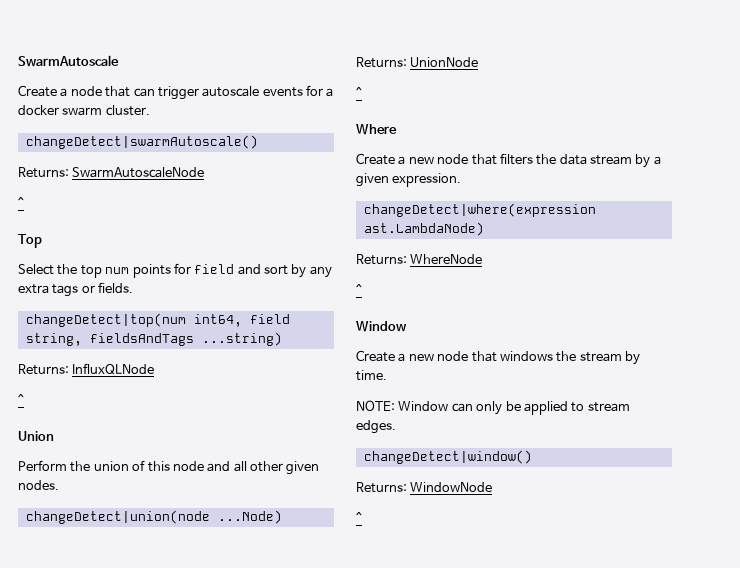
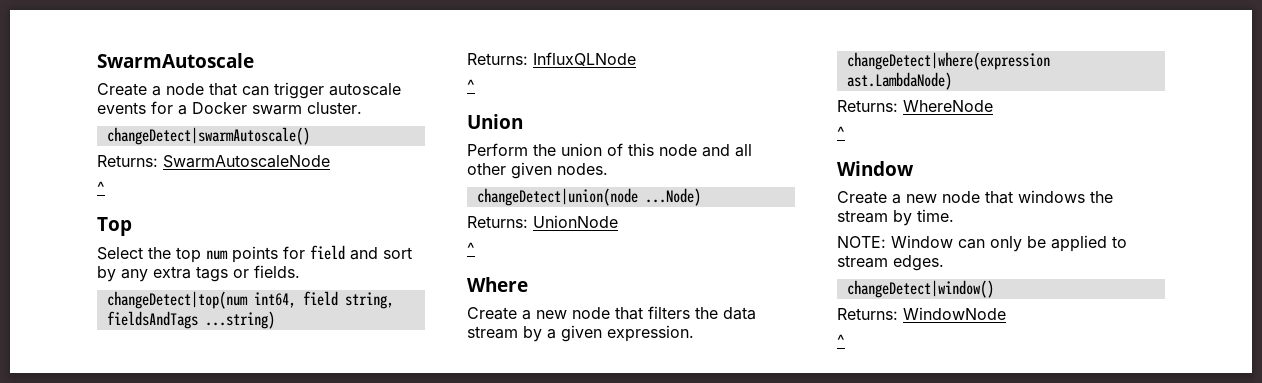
- Create a node that can trigger autoscale events for a docker swarm cluster.
+ Create a node that can trigger autoscale events for a Docker swarm cluster.

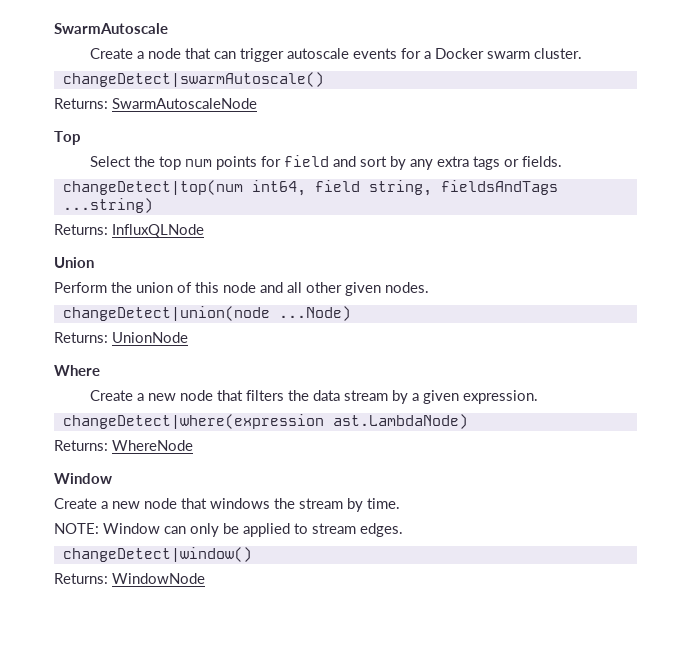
  Returns: SwarmAutoscaleNode
- ^
  Returns: InfluxQLNode
- ^
  Returns: UnionNode
- ^
  Returns: WhereNode
- ^
  Returns: WindowNode
- ^

